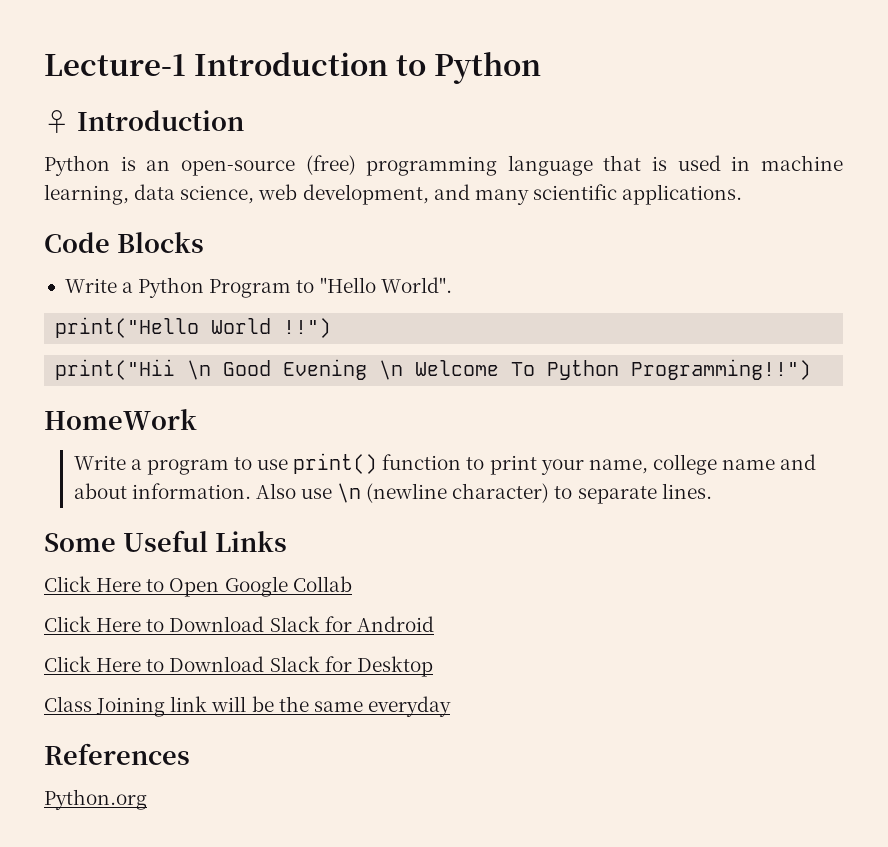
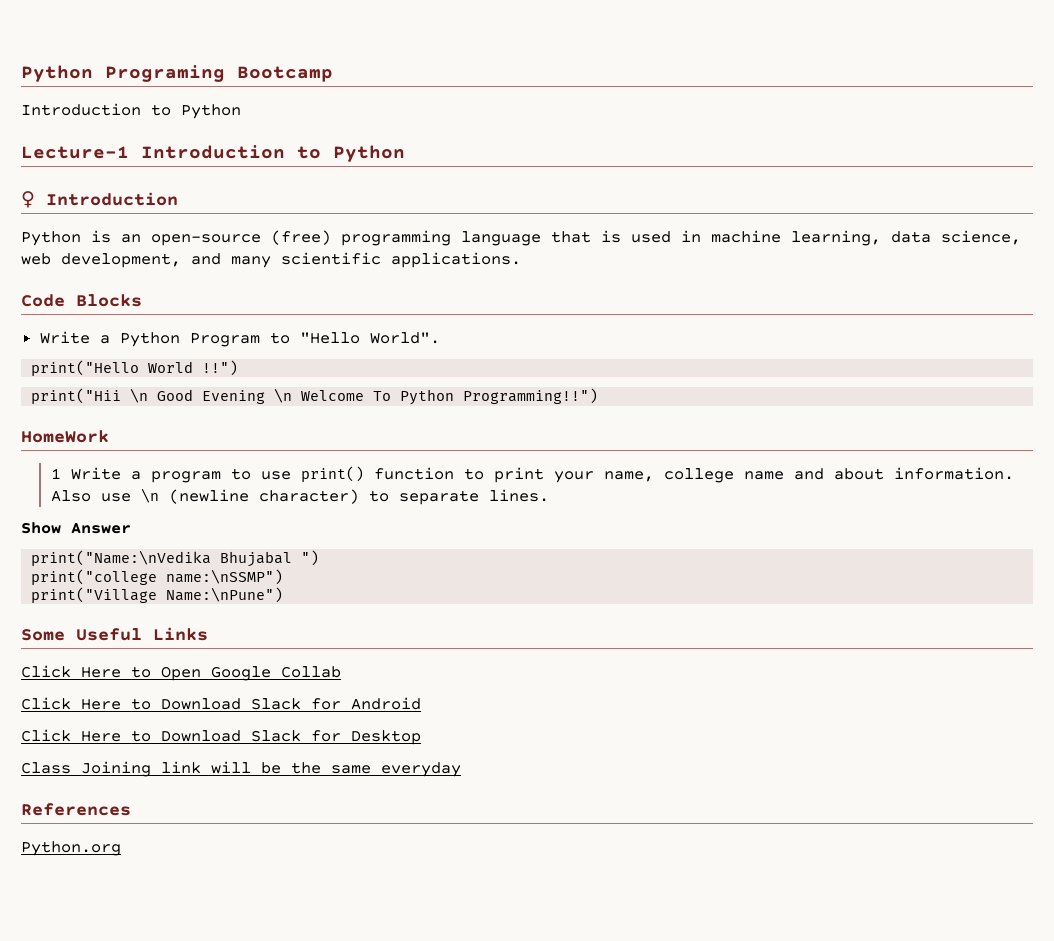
+ Python Programing Bootcamp
+ Introduction to Python
- Write a program to use print() function to print your name, college name and about information.
+ 1 Write a program to use print() function to print your name, college name and about information.
+ Show Answer
+ print("Name:\nVedika Bhujabal ")
+ print("college name:\nSSMP")
+ print("Village Name:\nPune")

